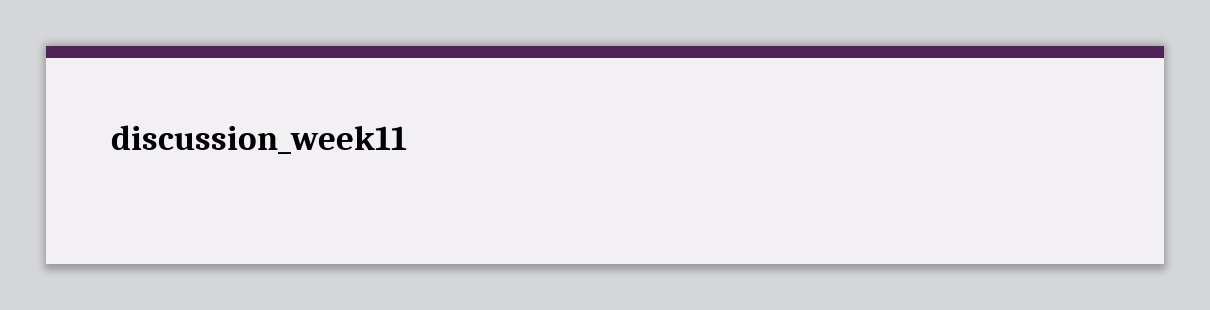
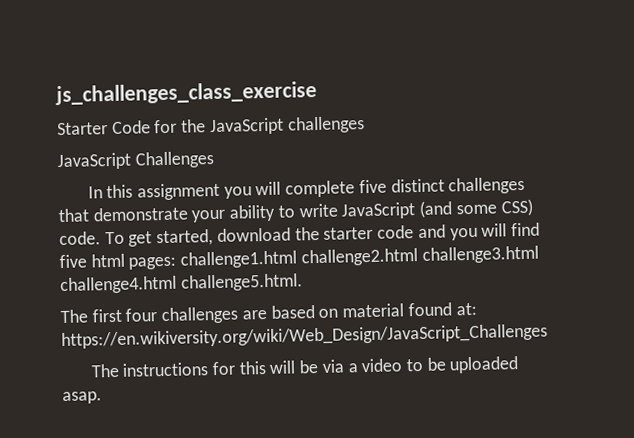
- discussion_week11
+ js_challenges_class_exercise
+ Starter Code for the JavaScript challenges
+ JavaScript Challenges
+ In this assignment you will complete five distinct challenges that demonstrate your ability to write JavaScript (and some CSS) code. To get started, download the starter code and you will find five html pages: challenge1.html challenge2.html challenge3.html challenge4.html challenge5.html.
+ The first four challenges are based on material found at: https://en.wikiversity.org/wiki/Web_Design/JavaScript_Challenges
+ The instructions for this will be via a video to be uploaded asap.

